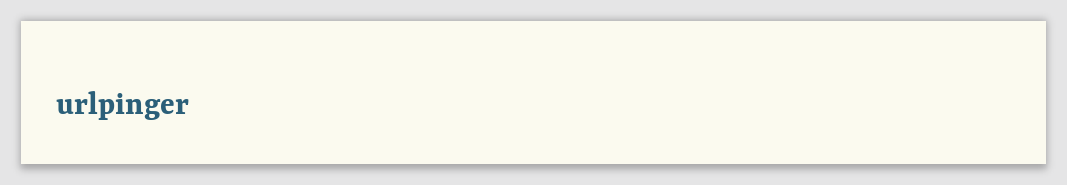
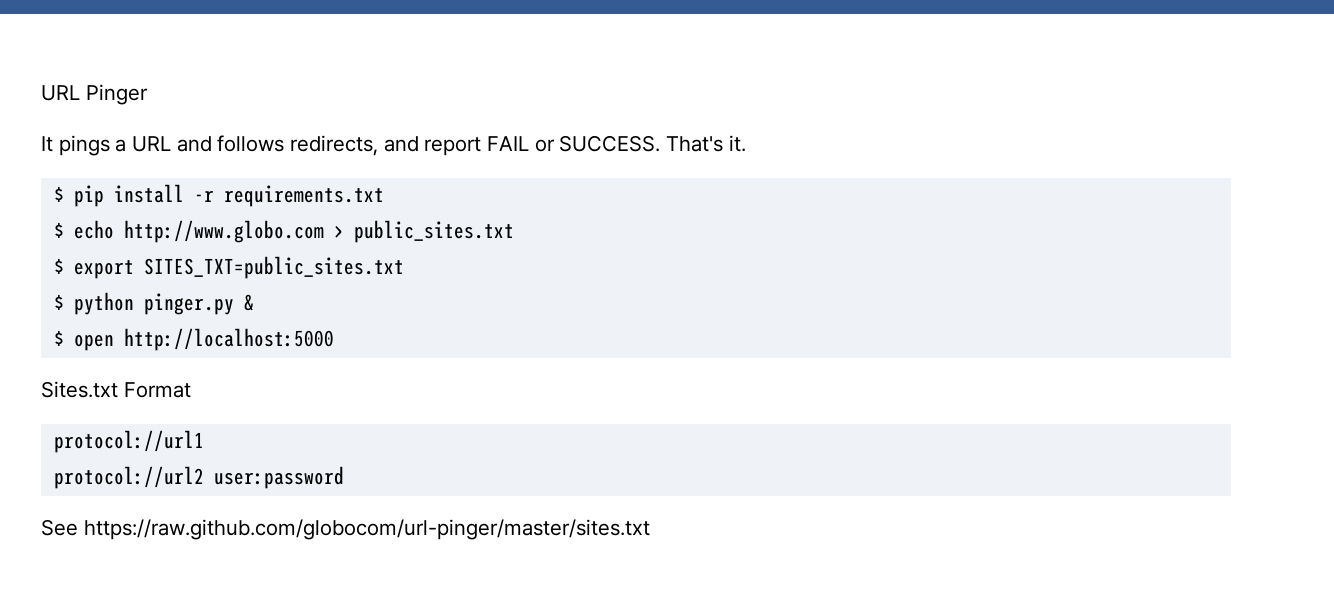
- urlpinger
+ URL Pinger
+ It pings a URL and follows redirects, and report FAIL or SUCCESS. That's it.
+ $ pip install -r requirements.txt
+ $ echo http://www.globo.com > public_sites.txt
+ $ export SITES_TXT=public_sites.txt
+ $ python pinger.py &
+ $ open http://localhost:5000
+ Sites.txt Format
+ protocol://url1
+ protocol://url2 user:password
+ See https://raw.github.com/globocom/url-pinger/master/sites.txt

